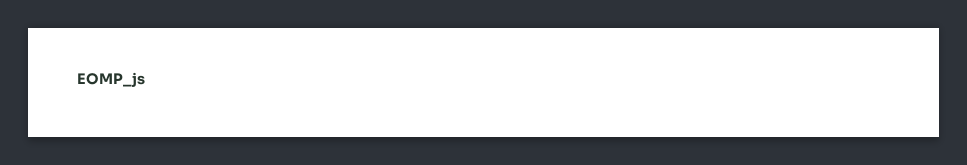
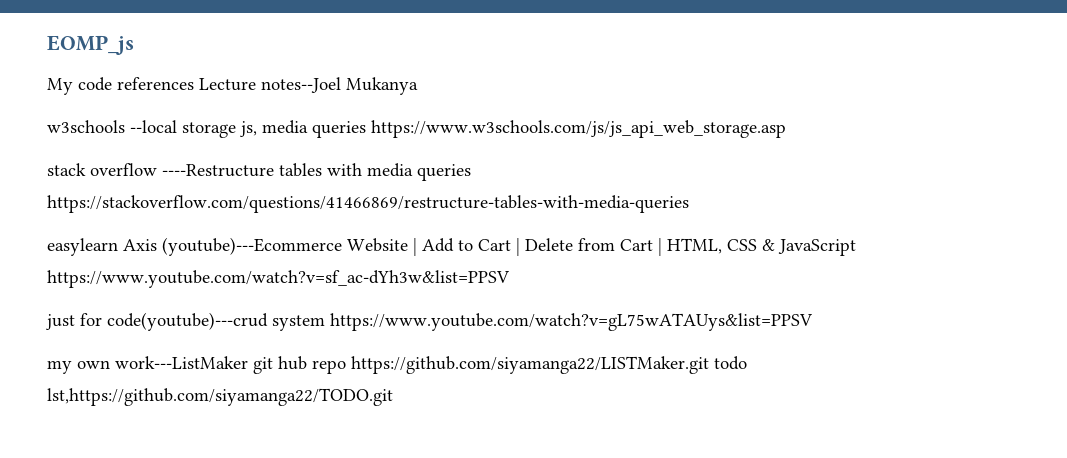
+ My code references Lecture notes--Joel Mukanya
+ w3schools --local storage js, media queries https://www.w3schools.com/js/js_api_web_storage.asp
+ stack overflow ----Restructure tables with media queries https://stackoverflow.com/questions/41466869/restructure-tables-with-media-queries
+ easylearn Axis (youtube)---Ecommerce Website | Add to Cart | Delete from Cart | HTML, CSS & JavaScript https://www.youtube.com/watch?v=sf_ac-dYh3w&list=PPSV
+ just for code(youtube)---crud system https://www.youtube.com/watch?v=gL75wATAUys&list=PPSV
+ my own work---ListMaker git hub repo https://github.com/siyamanga22/LISTMaker.git todo lst,https://github.com/siyamanga22/TODO.git

